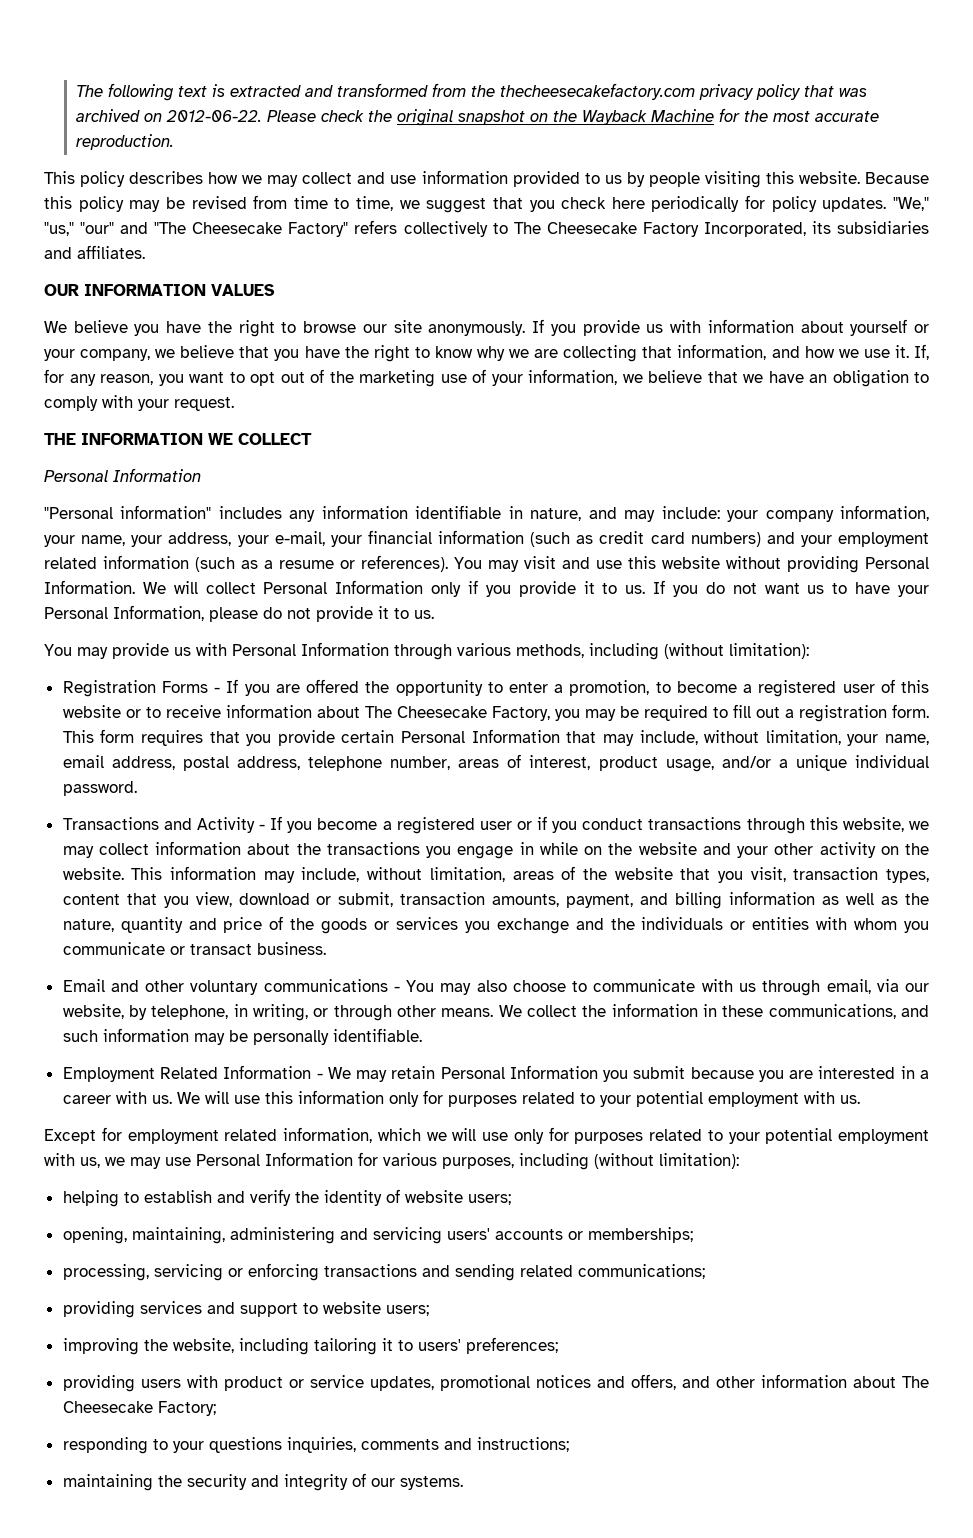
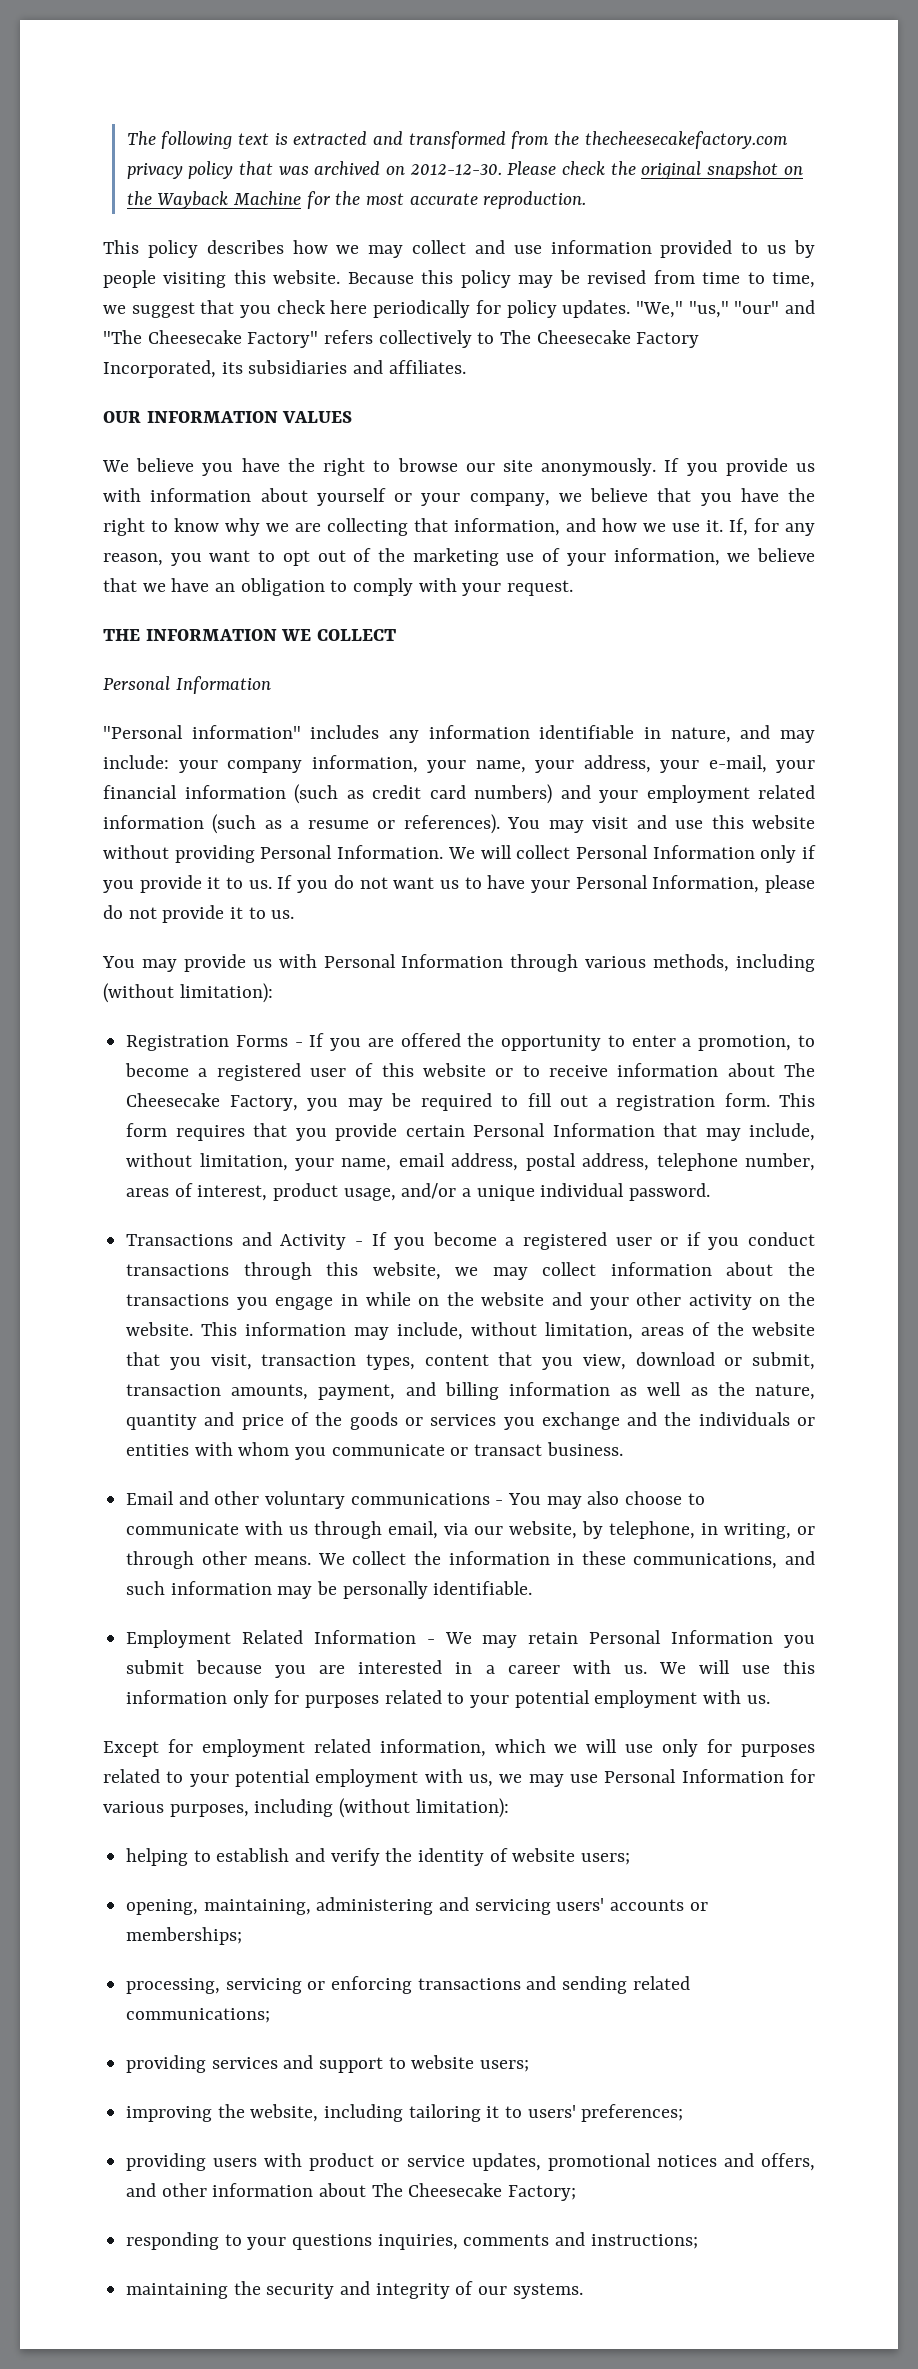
- The following text is extracted and transformed from the thecheesecakefactory.com privacy policy that was archived on 2012-06-22.
+ The following text is extracted and transformed from the thecheesecakefactory.com privacy policy that was archived on 2012-12-30.

